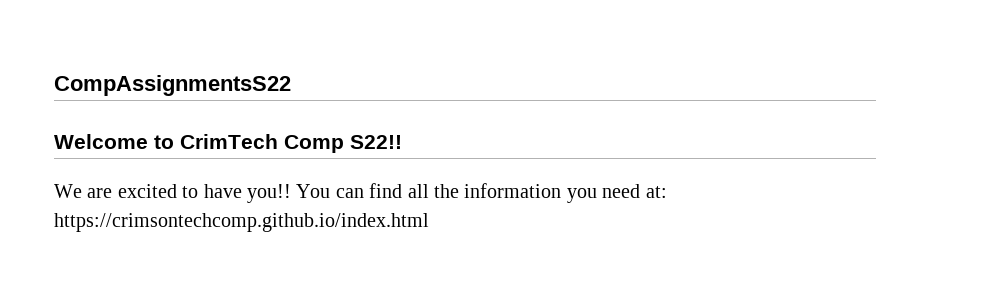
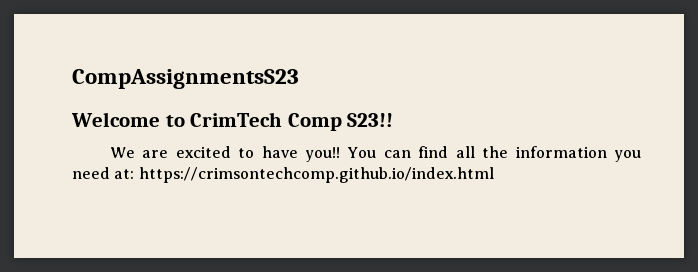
- CompAssignmentsS22
+ CompAssignmentsS23
- Welcome to CrimTech Comp S22!!
+ Welcome to CrimTech Comp S23!!

